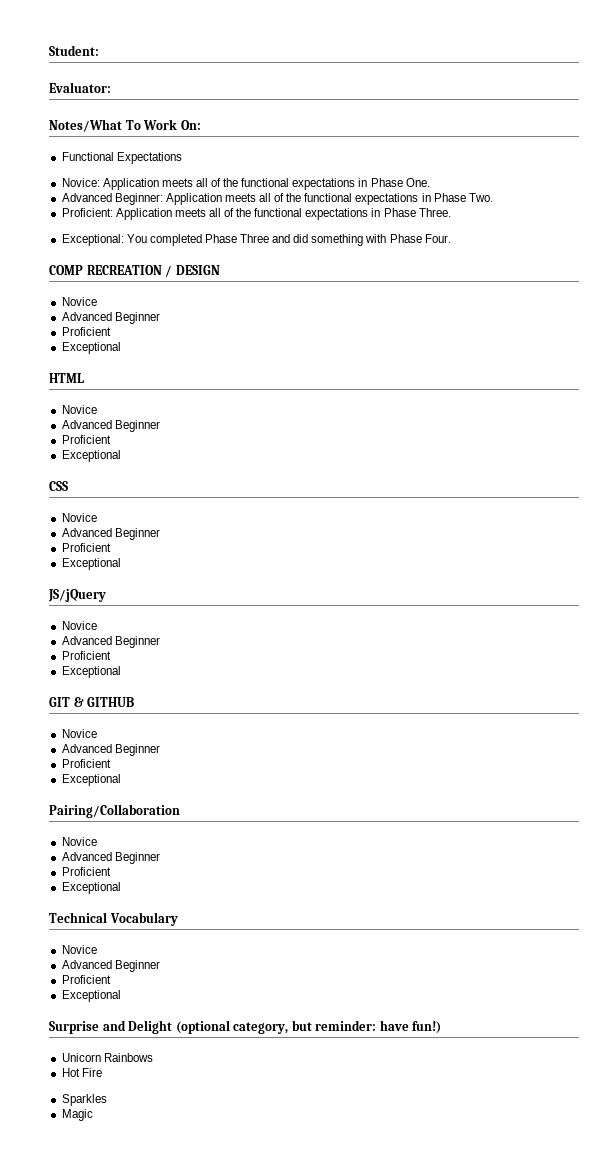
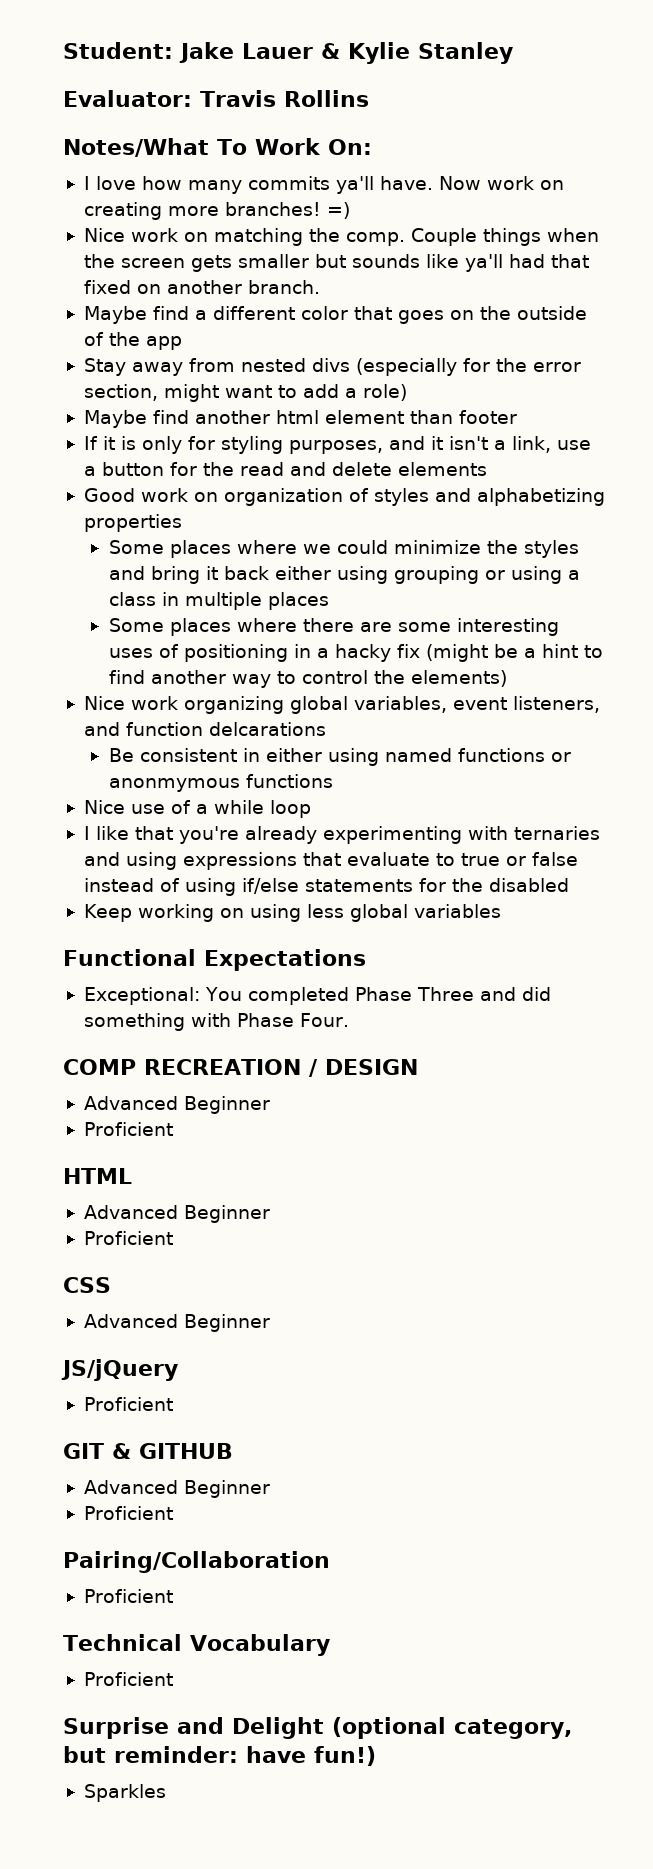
- Student:
+ Student: Jake Lauer & Kylie Stanley
- Evaluator:
+ Evaluator: Travis Rollins
+ I love how many commits ya'll have. Now work on creating more branches! =)
+ Nice work on matching the comp. Couple things when the screen gets smaller but sounds like ya'll had that fixed on another branch.
+ Maybe find a different color that goes on the outside of the app
+ Stay away from nested divs (especially for the error section, might want to add a role)
+ Maybe find another html element than footer
+ If it is only for styling purposes, and it isn't a link, use a button for the read and delete elements
+ Good work on organization of styles and alphabetizing properties
+ Some places where we could minimize the styles and bring it back either using grouping or using a class in multiple places
+ Some places where there are some interesting uses of positioning in a hacky fix (might be a hint to find another way to control the elements)
+ Nice work organizing global variables, event listeners, and function delcarations
+ Be consistent in either using named functions or anonmymous functions
+ Nice use of a while loop
+ I like that you're already experimenting with ternaries and using expressions that evaluate to true or false instead of using if/else statements for the disabled
+ Keep working on using less global variables
  Functional Expectations
- Novice: Application meets all of the functional expectations in Phase One.
- Advanced Beginner: Application meets all of the functional expectations in Phase Two.
- Proficient: Application meets all of the functional expectations in Phase Three.
  COMP RECREATION / DESIGN
- Novice
  Advanced Beginner
  Proficient
- Exceptional
  HTML
- Novice
  Advanced Beginner
  Proficient
- Exceptional
  CSS
- Novice
+ Advanced Beginner
+ JS/jQuery
+ Proficient
+ GIT & GITHUB
  Advanced Beginner
  Proficient
- Exceptional
- JS/jQuery
- Novice
- Advanced Beginner
+ Pairing/Collaboration
  Proficient
- Exceptional
- GIT & GITHUB
- Novice
- Advanced Beginner
- Proficient
- Exceptional
- Pairing/Collaboration
- Novice
- Advanced Beginner
- Proficient
- Exceptional
  Technical Vocabulary
- Novice
- Advanced Beginner
  Proficient
- Exceptional
- Unicorn Rainbows
- Hot Fire
- Magic

